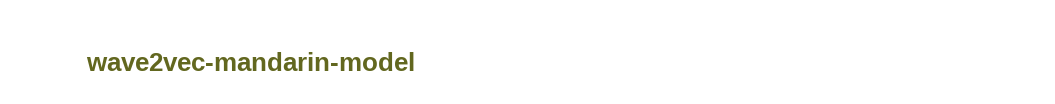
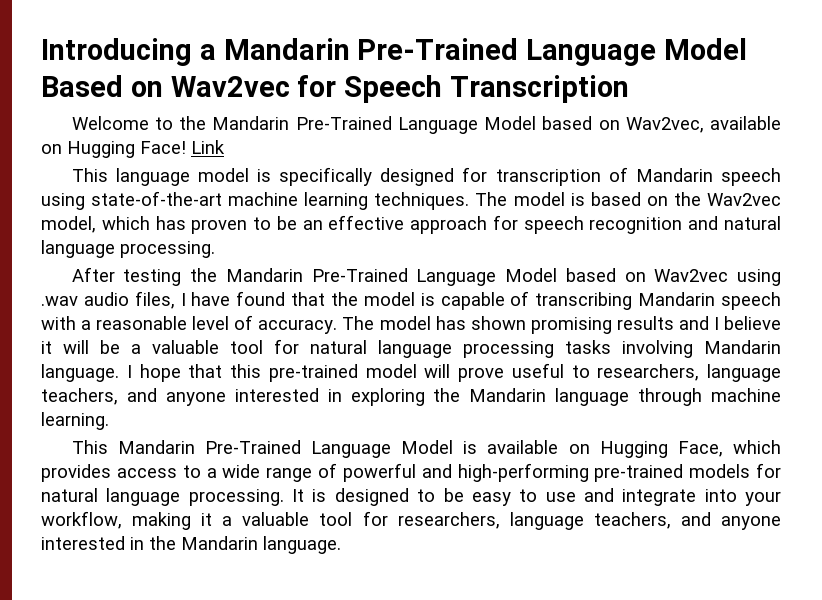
- wave2vec-mandarin-model
+ Introducing a Mandarin Pre-Trained Language Model Based on Wav2vec for Speech Transcription
+ Welcome to the Mandarin Pre-Trained Language Model based on Wav2vec, available on Hugging Face! Link
+ This language model is specifically designed for transcription of Mandarin speech using state-of-the-art machine learning techniques. The model is based on the Wav2vec model, which has proven to be an effective approach for speech recognition and natural language processing.
+ After testing the Mandarin Pre-Trained Language Model based on Wav2vec using .wav audio files, I have found that the model is capable of transcribing Mandarin speech with a reasonable level of accuracy. The model has shown promising results and I believe it will be a valuable tool for natural language processing tasks involving Mandarin language. I hope that this pre-trained model will prove useful to researchers, language teachers, and anyone interested in exploring the Mandarin language through machine learning.
+ This Mandarin Pre-Trained Language Model is available on Hugging Face, which provides access to a wide range of powerful and high-performing pre-trained models for natural language processing. It is designed to be easy to use and integrate into your workflow, making it a valuable tool for researchers, language teachers, and anyone interested in the Mandarin language.

